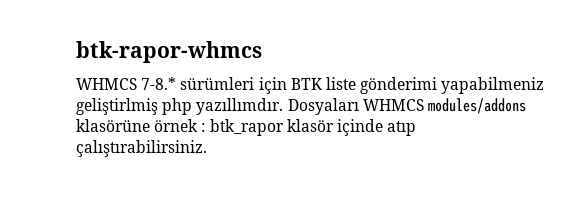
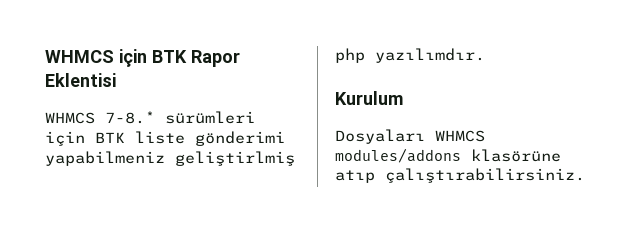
- btk-rapor-whmcs
+ WHMCS için BTK Rapor Eklentisi
- WHMCS 7-8.* sürümleri için BTK liste gönderimi yapabilmeniz geliştirlmiş php yazıllımdır. Dosyaları WHMCS modules/addons klasörüne örnek : btk_rapor klasör içinde atıp çalıştırabilirsiniz.
+ WHMCS 7-8.* sürümleri için BTK liste gönderimi yapabilmeniz geliştirlmiş php yazılımdır.
+ Kurulum
+ Dosyaları WHMCS modules/addons klasörüne atıp çalıştırabilirsiniz.

